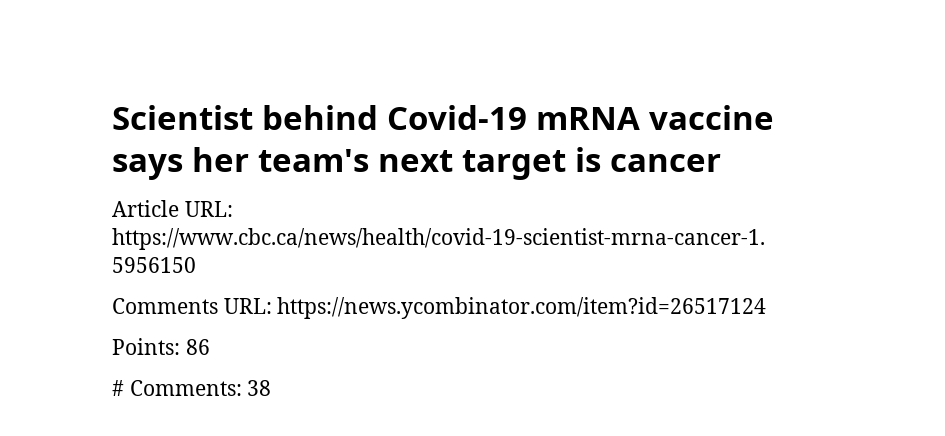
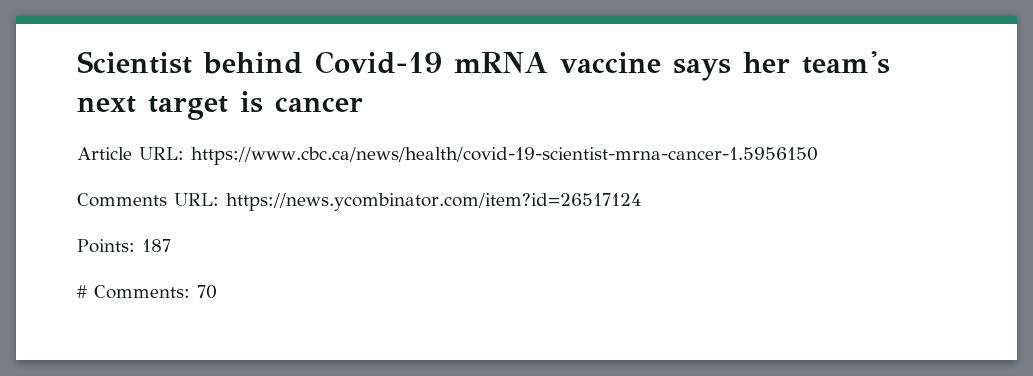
- Points: 86
+ Points: 187
- # Comments: 38
+ # Comments: 70

